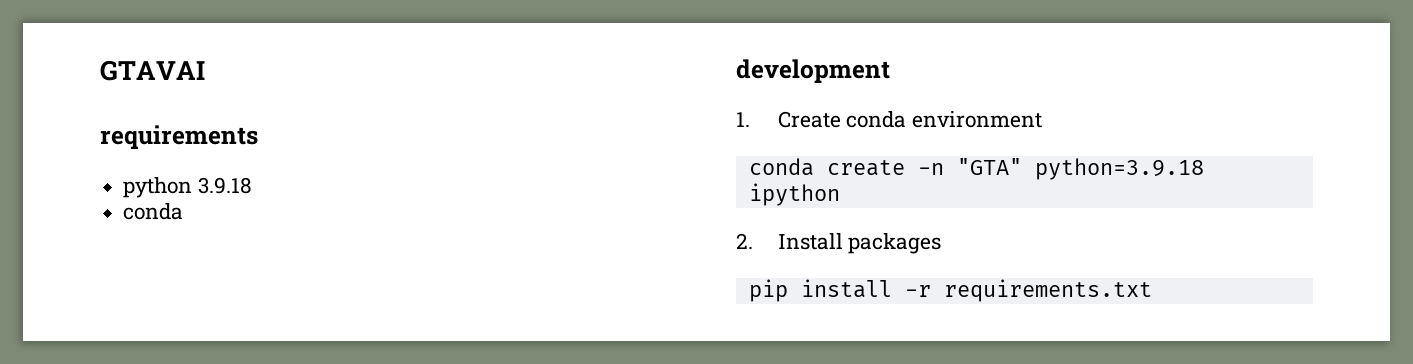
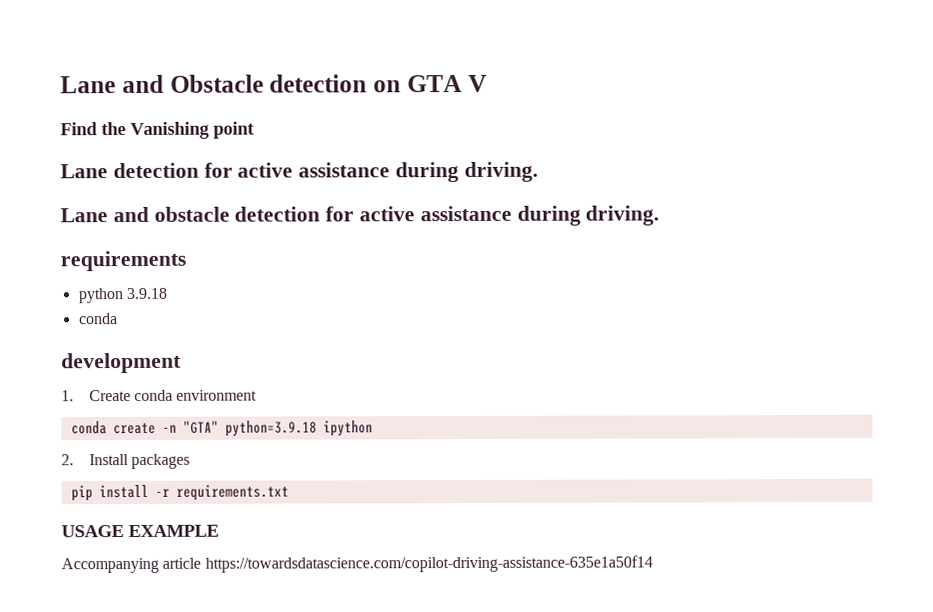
- GTAVAI
+ Lane and Obstacle detection on GTA V
+ Find the Vanishing point
+ Lane detection for active assistance during driving.
+ Lane and obstacle detection for active assistance during driving.
+ USAGE EXAMPLE
+ Accompanying article https://towardsdatascience.com/copilot-driving-assistance-635e1a50f14

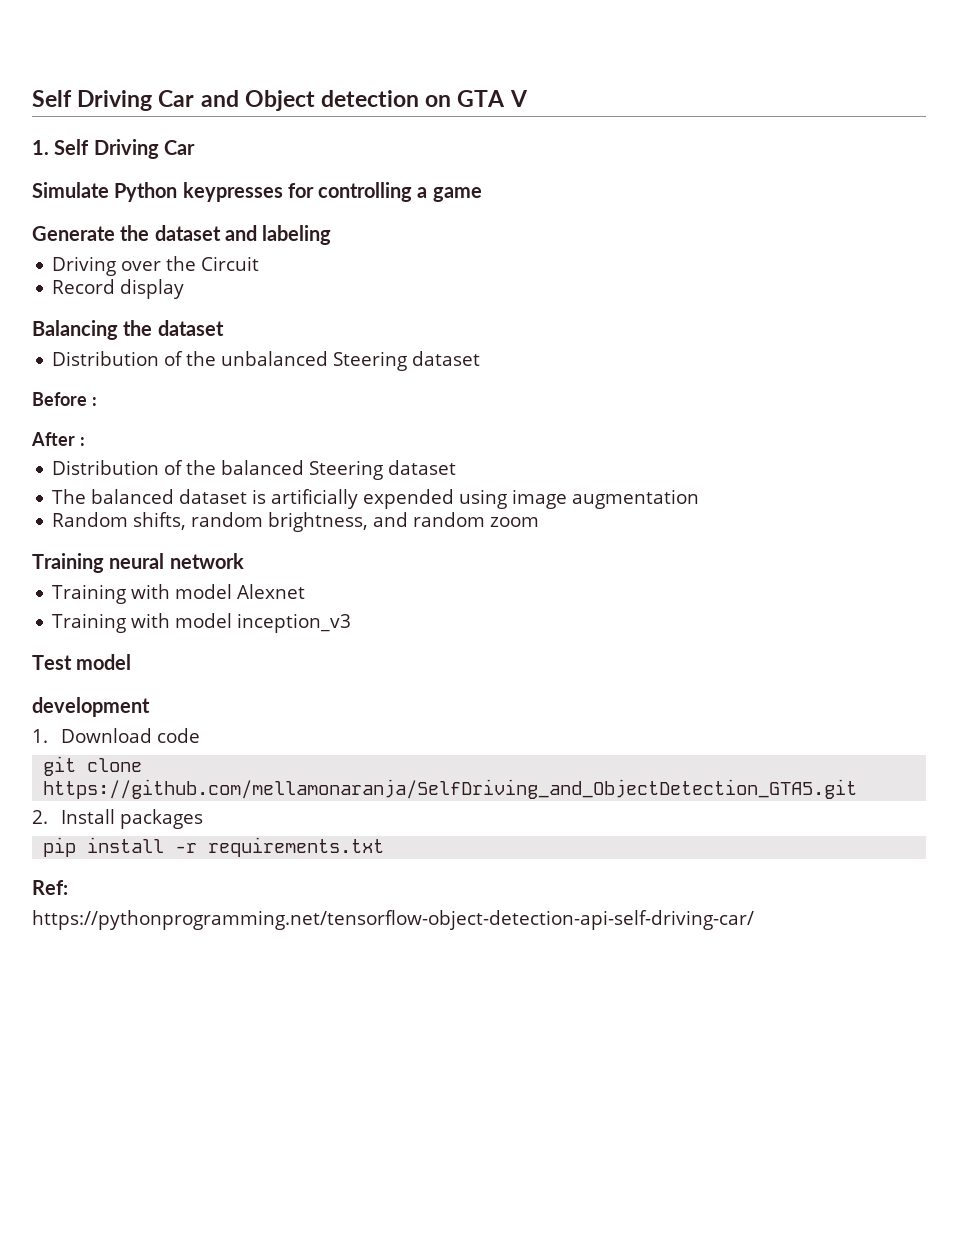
- Lane and Obstacle detection on GTA V
+ Self Driving Car and Object detection on GTA V
- Find the Vanishing point
- Lane detection for active assistance during driving.
- Lane and obstacle detection for active assistance during driving.
- requirements
- python 3.9.18
- conda
+ 1. Self Driving Car
+ Simulate Python keypresses for controlling a game
+ Generate the dataset and labeling
+ Driving over the Circuit
+ Record display
+ Balancing the dataset
+ Distribution of the unbalanced Steering dataset
+ Before :
+ After :
+ Distribution of the balanced Steering dataset
+ The balanced dataset is artificially expended using image augmentation
+ Random shifts, random brightness, and random zoom
+ Training neural network
+ Training with model Alexnet
+ Training with model inception_v3
+ Test model
  development
- 1. Create conda environment
- conda create -n "GTA" python=3.9.18 ipython
+ 1. Download code
+ git clone https://github.com/mellamonaranja/SelfDriving_and_ObjectDetection_GTA5.git
- USAGE EXAMPLE
- Accompanying article https://towardsdatascience.com/copilot-driving-assistance-635e1a50f14
+ Ref:
+ https://pythonprogramming.net/tensorflow-object-detection-api-self-driving-car/

